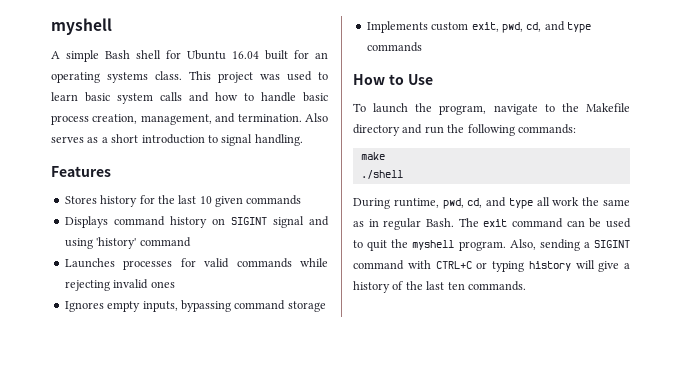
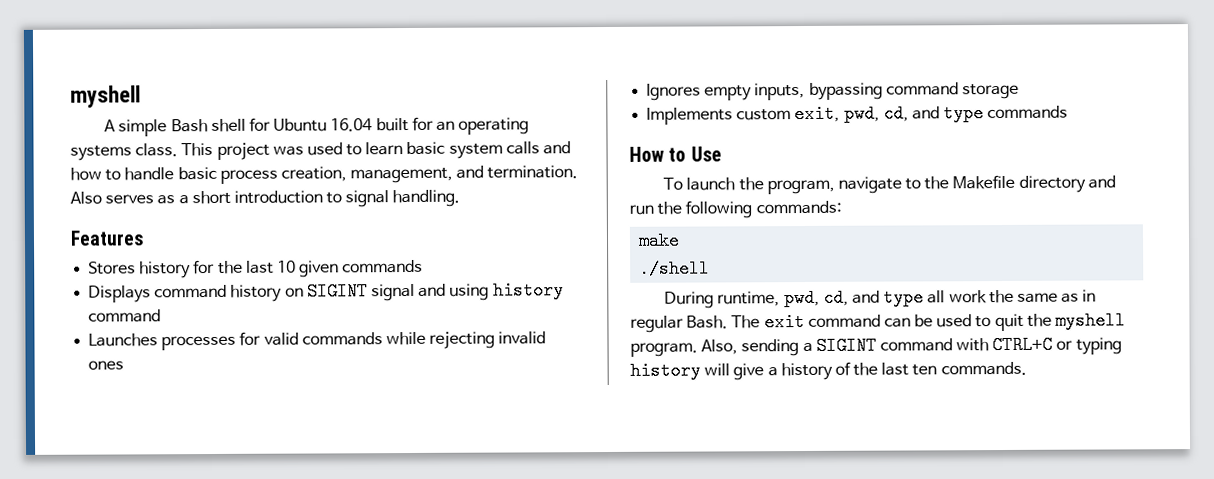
- Displays command history on SIGINT signal and using 'history' command
+ Displays command history on SIGINT signal and using history command

